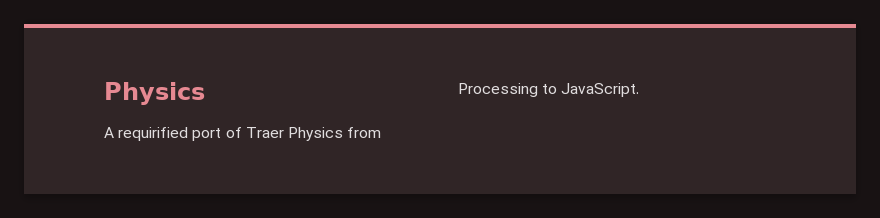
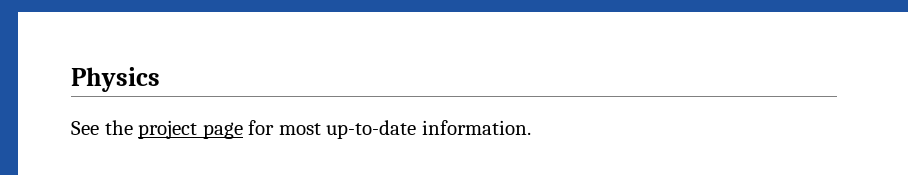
- A requirified port of Traer Physics from Processing to JavaScript.
+ See the project page for most up-to-date information.

